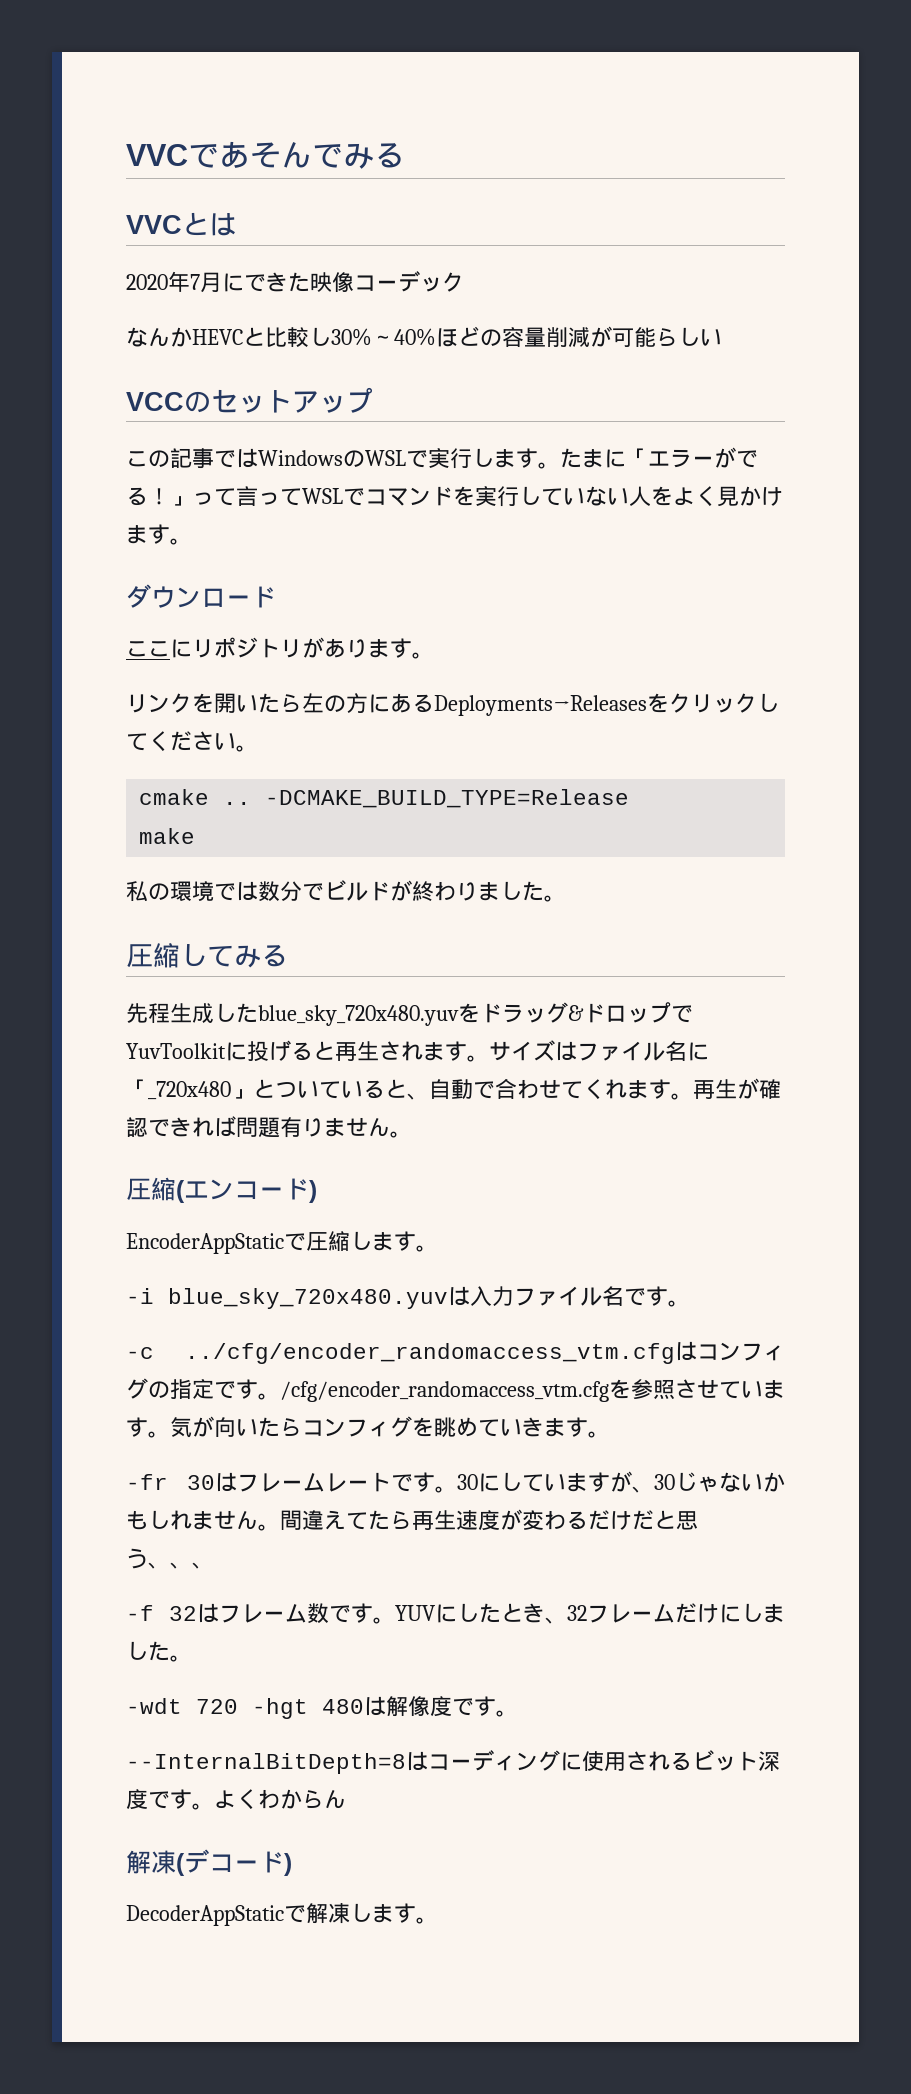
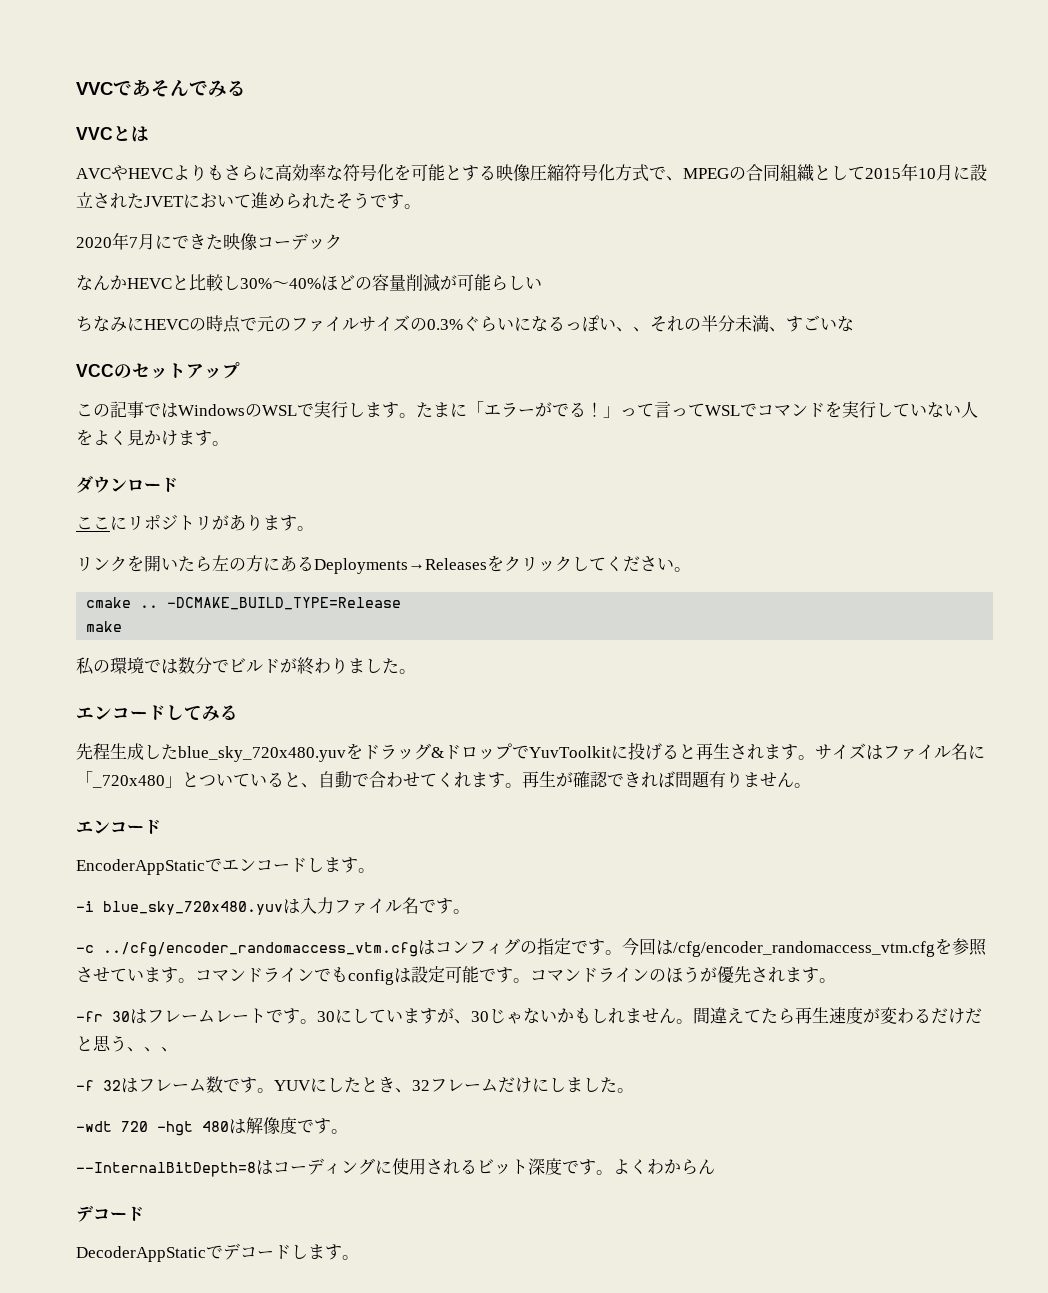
+ AVCやHEVCよりもさらに高効率な符号化を可能とする映像圧縮符号化方式で、MPEGの合同組織として2015年10月に設立されたJVETにおいて進められたそうです。
+ ちなみにHEVCの時点で元のファイルサイズの0.3%ぐらいになるっぽい、、それの半分未満、すごいな
- 圧縮してみる
+ エンコードしてみる
  再生が確認できれば問題有りません。
- 圧縮(エンコード)
+ エンコード
- EncoderAppStaticで圧縮します。
+ EncoderAppStaticでエンコードします。
- /cfg/encoder_randomaccess_vtm.cfgを参照させています。
+ 今回は/cfg/encoder_randomaccess_vtm.cfgを参照させています。
- 気が向いたらコンフィグを眺めていきます。
+ コマンドラインでもconfigは設定可能です。コマンドラインのほうが優先されます。
  よくわからん
- 解凍(デコード)
+ デコード
- DecoderAppStaticで解凍します。
+ DecoderAppStaticでデコードします。

